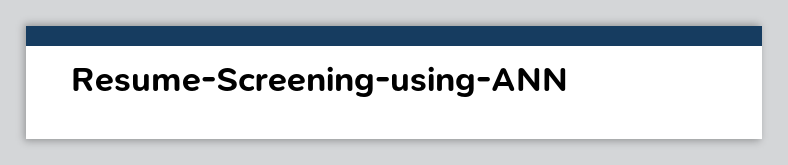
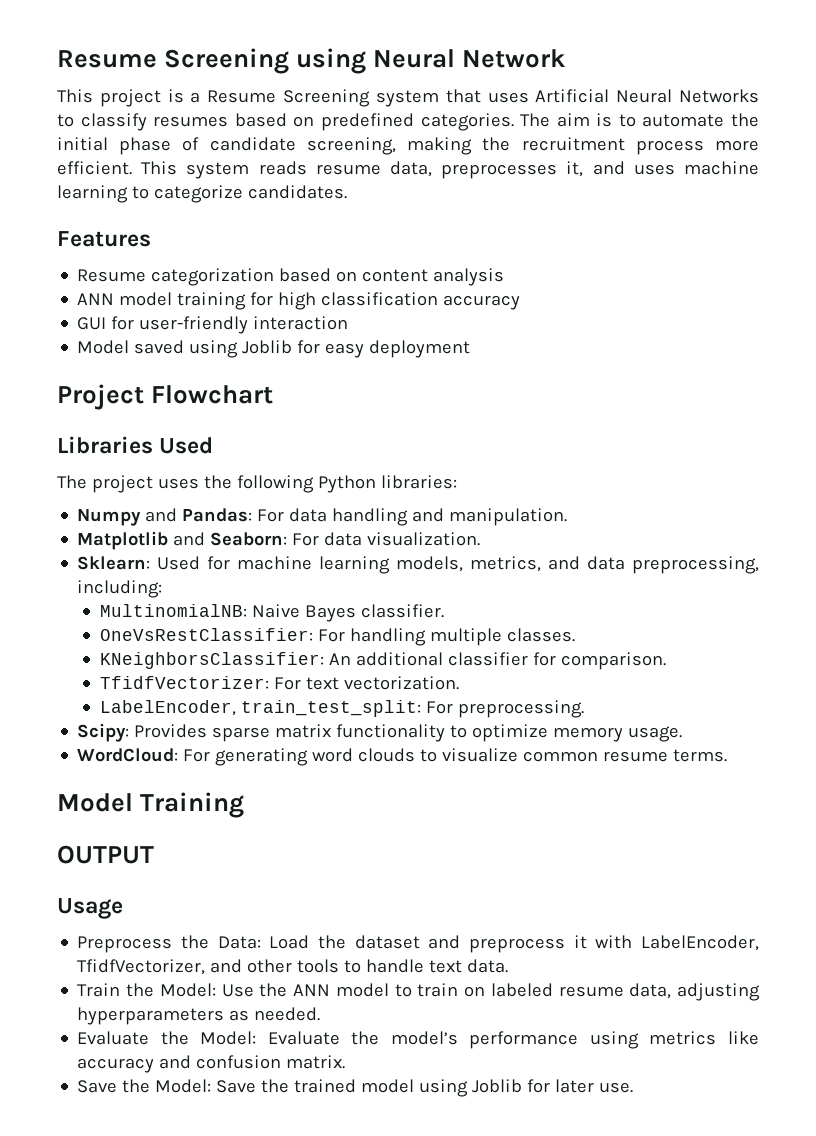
- Resume-Screening-using-ANN
+ Resume Screening using Neural Network
+ This project is a Resume Screening system that uses Artificial Neural Networks to classify resumes based on predefined categories. The aim is to automate the initial phase of candidate screening, making the recruitment process more efficient. This system reads resume data, preprocesses it, and uses machine learning to categorize candidates.
+ Features
+ Resume categorization based on content analysis
+ ANN model training for high classification accuracy
+ GUI for user-friendly interaction
+ Model saved using Joblib for easy deployment
+ Project Flowchart
+ Libraries Used
+ The project uses the following Python libraries:
+ Numpy and Pandas: For data handling and manipulation.
+ Matplotlib and Seaborn: For data visualization.
+ Sklearn: Used for machine learning models, metrics, and data preprocessing, including:
+ MultinomialNB: Naive Bayes classifier.
+ OneVsRestClassifier: For handling multiple classes.
+ KNeighborsClassifier: An additional classifier for comparison.
+ TfidfVectorizer: For text vectorization.
+ LabelEncoder, train_test_split: For preprocessing.
+ Scipy: Provides sparse matrix functionality to optimize memory usage.
+ WordCloud: For generating word clouds to visualize common resume terms.
+ Model Training
+ OUTPUT
+ Usage
+ Preprocess the Data: Load the dataset and preprocess it with LabelEncoder, TfidfVectorizer, and other tools to handle text data.
+ Train the Model: Use the ANN model to train on labeled resume data, adjusting hyperparameters as needed.
+ Evaluate the Model: Evaluate the model’s performance using metrics like accuracy and confusion matrix.
+ Save the Model: Save the trained model using Joblib for later use.

